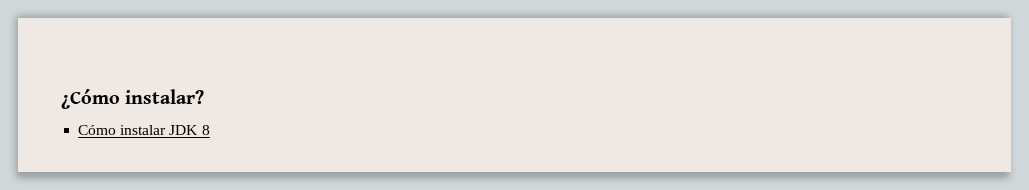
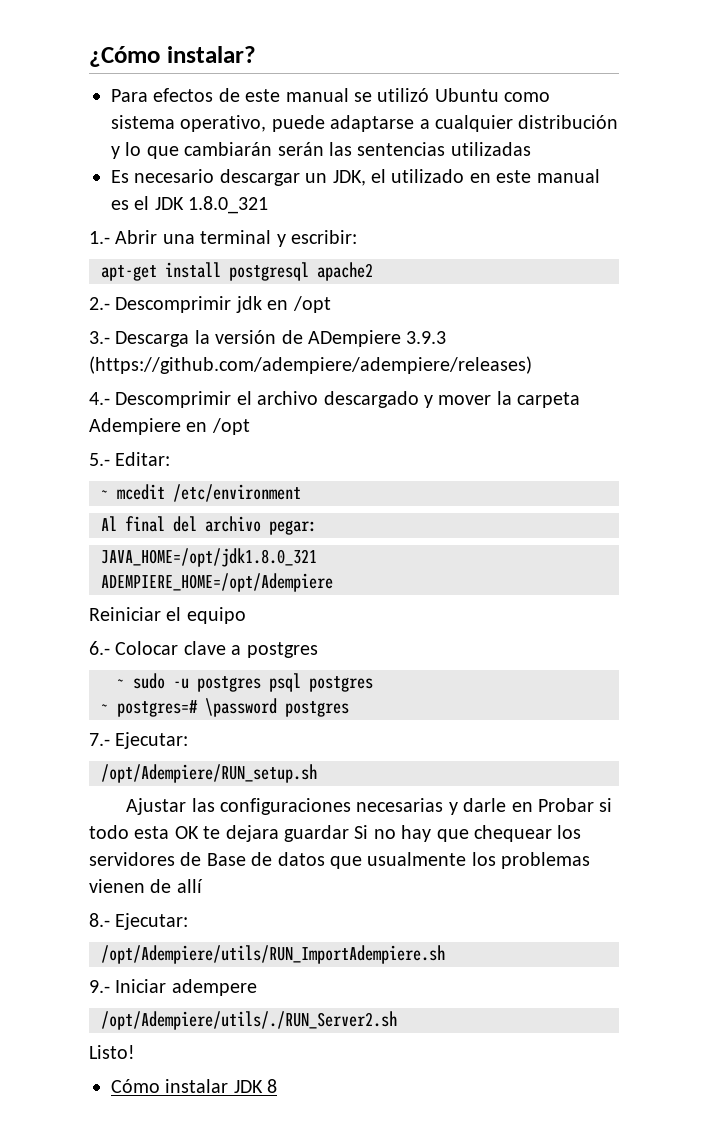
+ Para efectos de este manual se utilizó Ubuntu como sistema operativo, puede adaptarse a cualquier distribución y lo que cambiarán serán las sentencias utilizadas
+ Es necesario descargar un JDK, el utilizado en este manual es el JDK 1.8.0_321
+ 1.- Abrir una terminal y escribir:
+ apt-get install postgresql apache2
+ 2.- Descomprimir jdk en /opt
+ 3.- Descarga la versión de ADempiere 3.9.3 (https://github.com/adempiere/adempiere/releases)
+ 4.- Descomprimir el archivo descargado y mover la carpeta Adempiere en /opt
+ 5.- Editar:
+ ~ mcedit /etc/environment
+ Al final del archivo pegar:
+ JAVA_HOME=/opt/jdk1.8.0_321
+ ADEMPIERE_HOME=/opt/Adempiere
+ Reiniciar el equipo
+ 6.- Colocar clave a postgres
+ ~ sudo -u postgres psql postgres
+ ~ postgres=# \password postgres
+ 7.- Ejecutar:
+ /opt/Adempiere/RUN_setup.sh
+ Ajustar las configuraciones necesarias y darle en Probar si todo esta OK te dejara guardar Si no hay que chequear los servidores de Base de datos que usualmente los problemas vienen de allí
+ 8.- Ejecutar:
+ /opt/Adempiere/utils/RUN_ImportAdempiere.sh
+ 9.- Iniciar adempere
+ /opt/Adempiere/utils/./RUN_Server2.sh
+ Listo!

